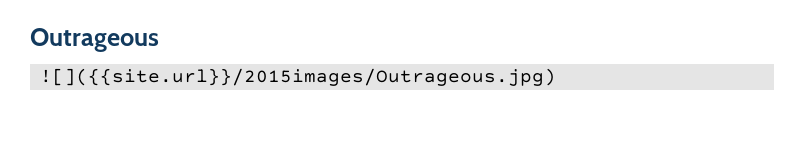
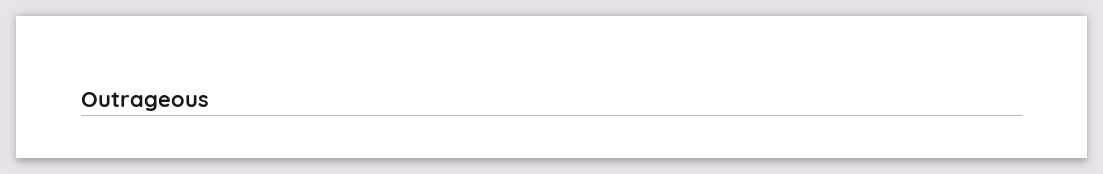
- ![]({{site.url}}/2015images/Outrageous.jpg)

